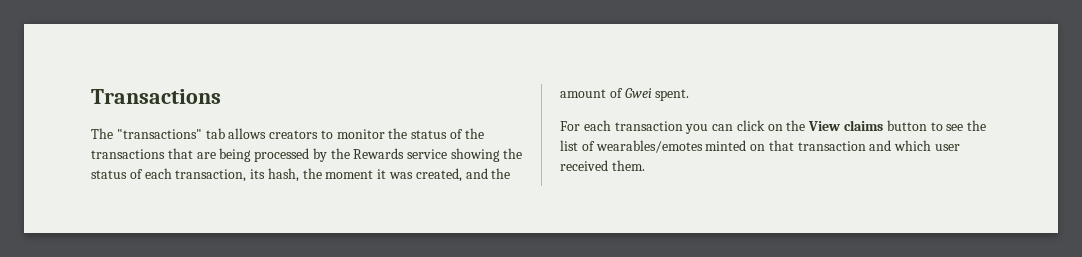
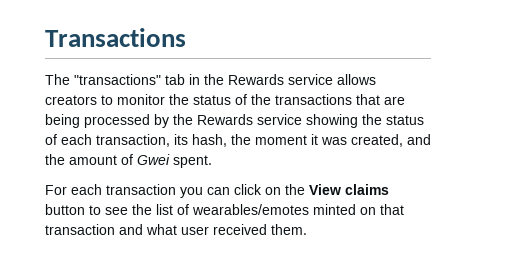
- The "transactions" tab allows creators to monitor the status of the transactions that are being processed by the Rewards service showing the status of each transaction, its hash, the moment it was created, and the amount of Gwei spent.
+ The "transactions" tab in the Rewards service allows creators to monitor the status of the transactions that are being processed by the Rewards service showing the status of each transaction, its hash, the moment it was created, and the amount of Gwei spent.
- For each transaction you can click on the View claims button to see the list of wearables/emotes minted on that transaction and which user received them.
+ For each transaction you can click on the View claims button to see the list of wearables/emotes minted on that transaction and what user received them.

